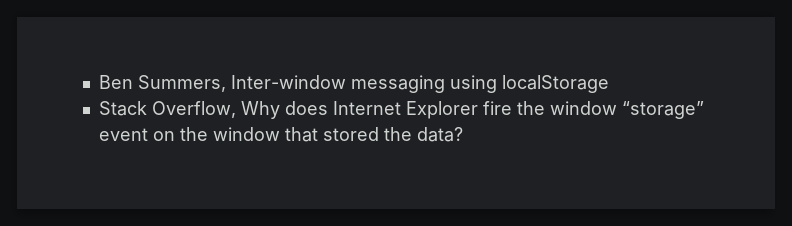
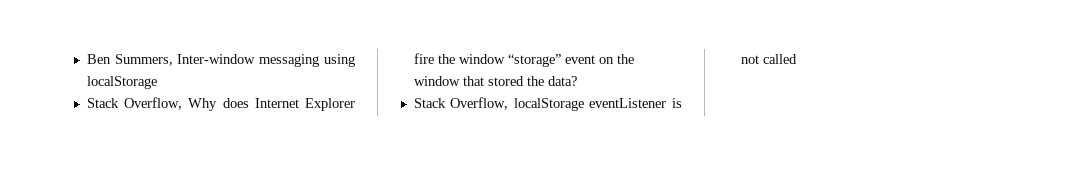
+ Stack Overflow, localStorage eventListener is not called

